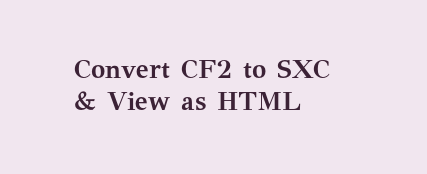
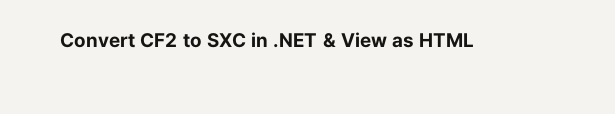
- Convert CF2 to SXC & View as HTML
+ Convert CF2 to SXC in .NET & View as HTML

